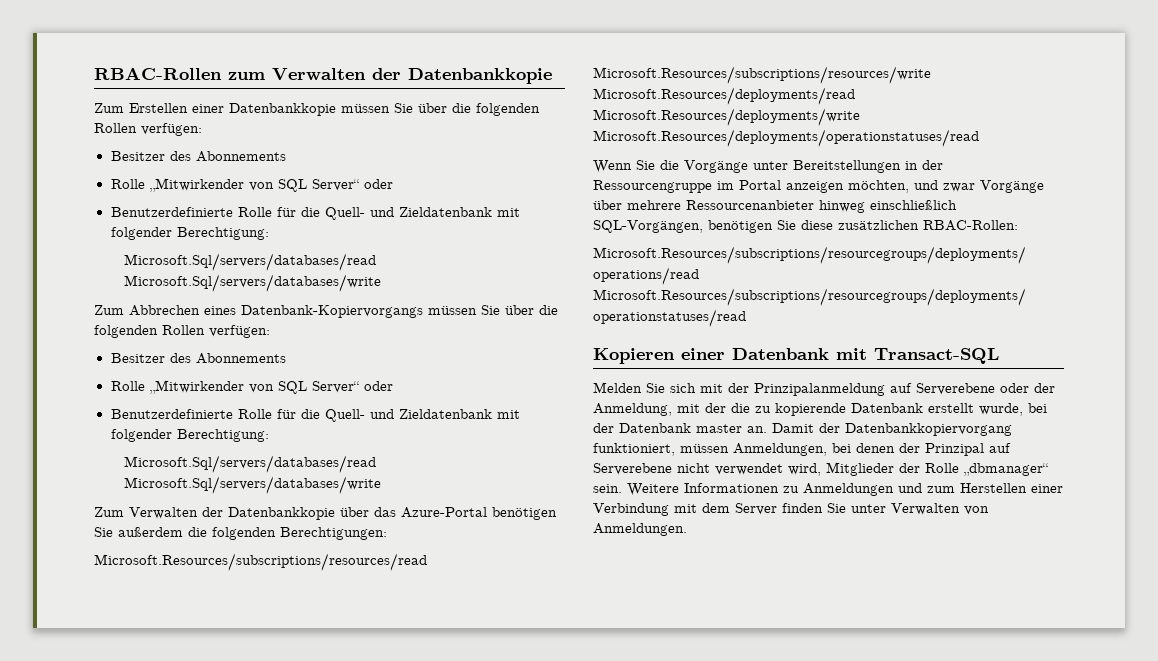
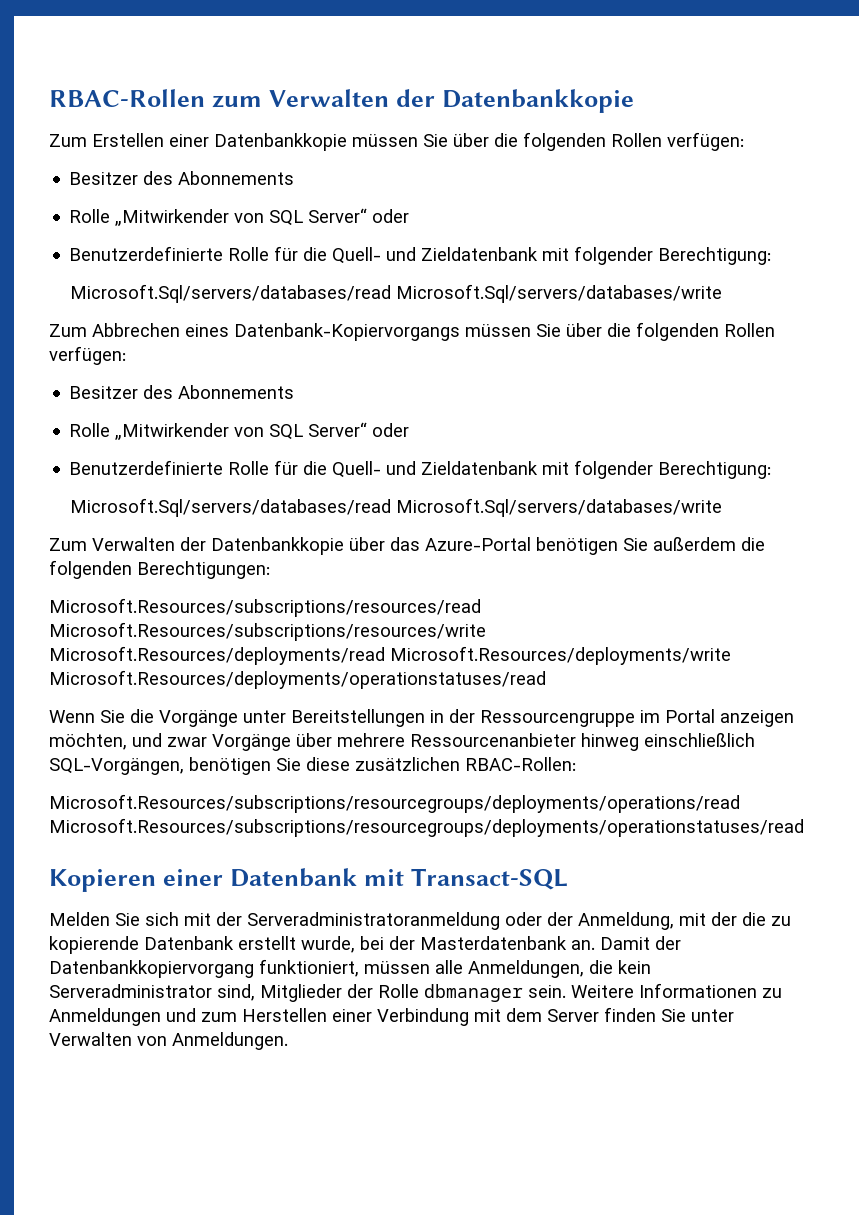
- Melden Sie sich mit der Prinzipalanmeldung auf Serverebene oder der Anmeldung, mit der die zu kopierende Datenbank erstellt wurde, bei der Datenbank master an.
+ Melden Sie sich mit der Serveradministratoranmeldung oder der Anmeldung, mit der die zu kopierende Datenbank erstellt wurde, bei der Masterdatenbank an.
- Damit der Datenbankkopiervorgang funktioniert, müssen Anmeldungen, bei denen der Prinzipal auf Serverebene nicht verwendet wird, Mitglieder der Rolle „dbmanager“ sein.
+ Damit der Datenbankkopiervorgang funktioniert, müssen alle Anmeldungen, die kein Serveradministrator sind, Mitglieder der Rolle dbmanager sein.

